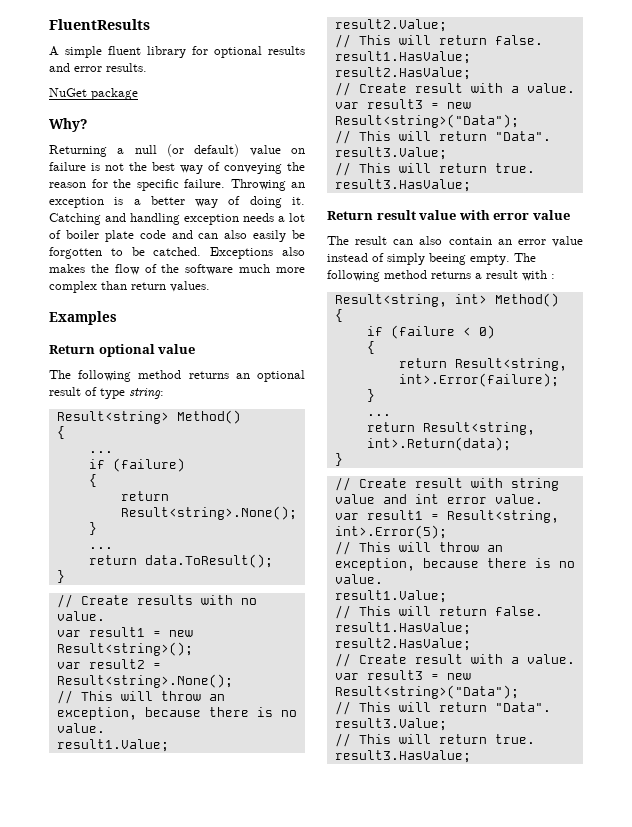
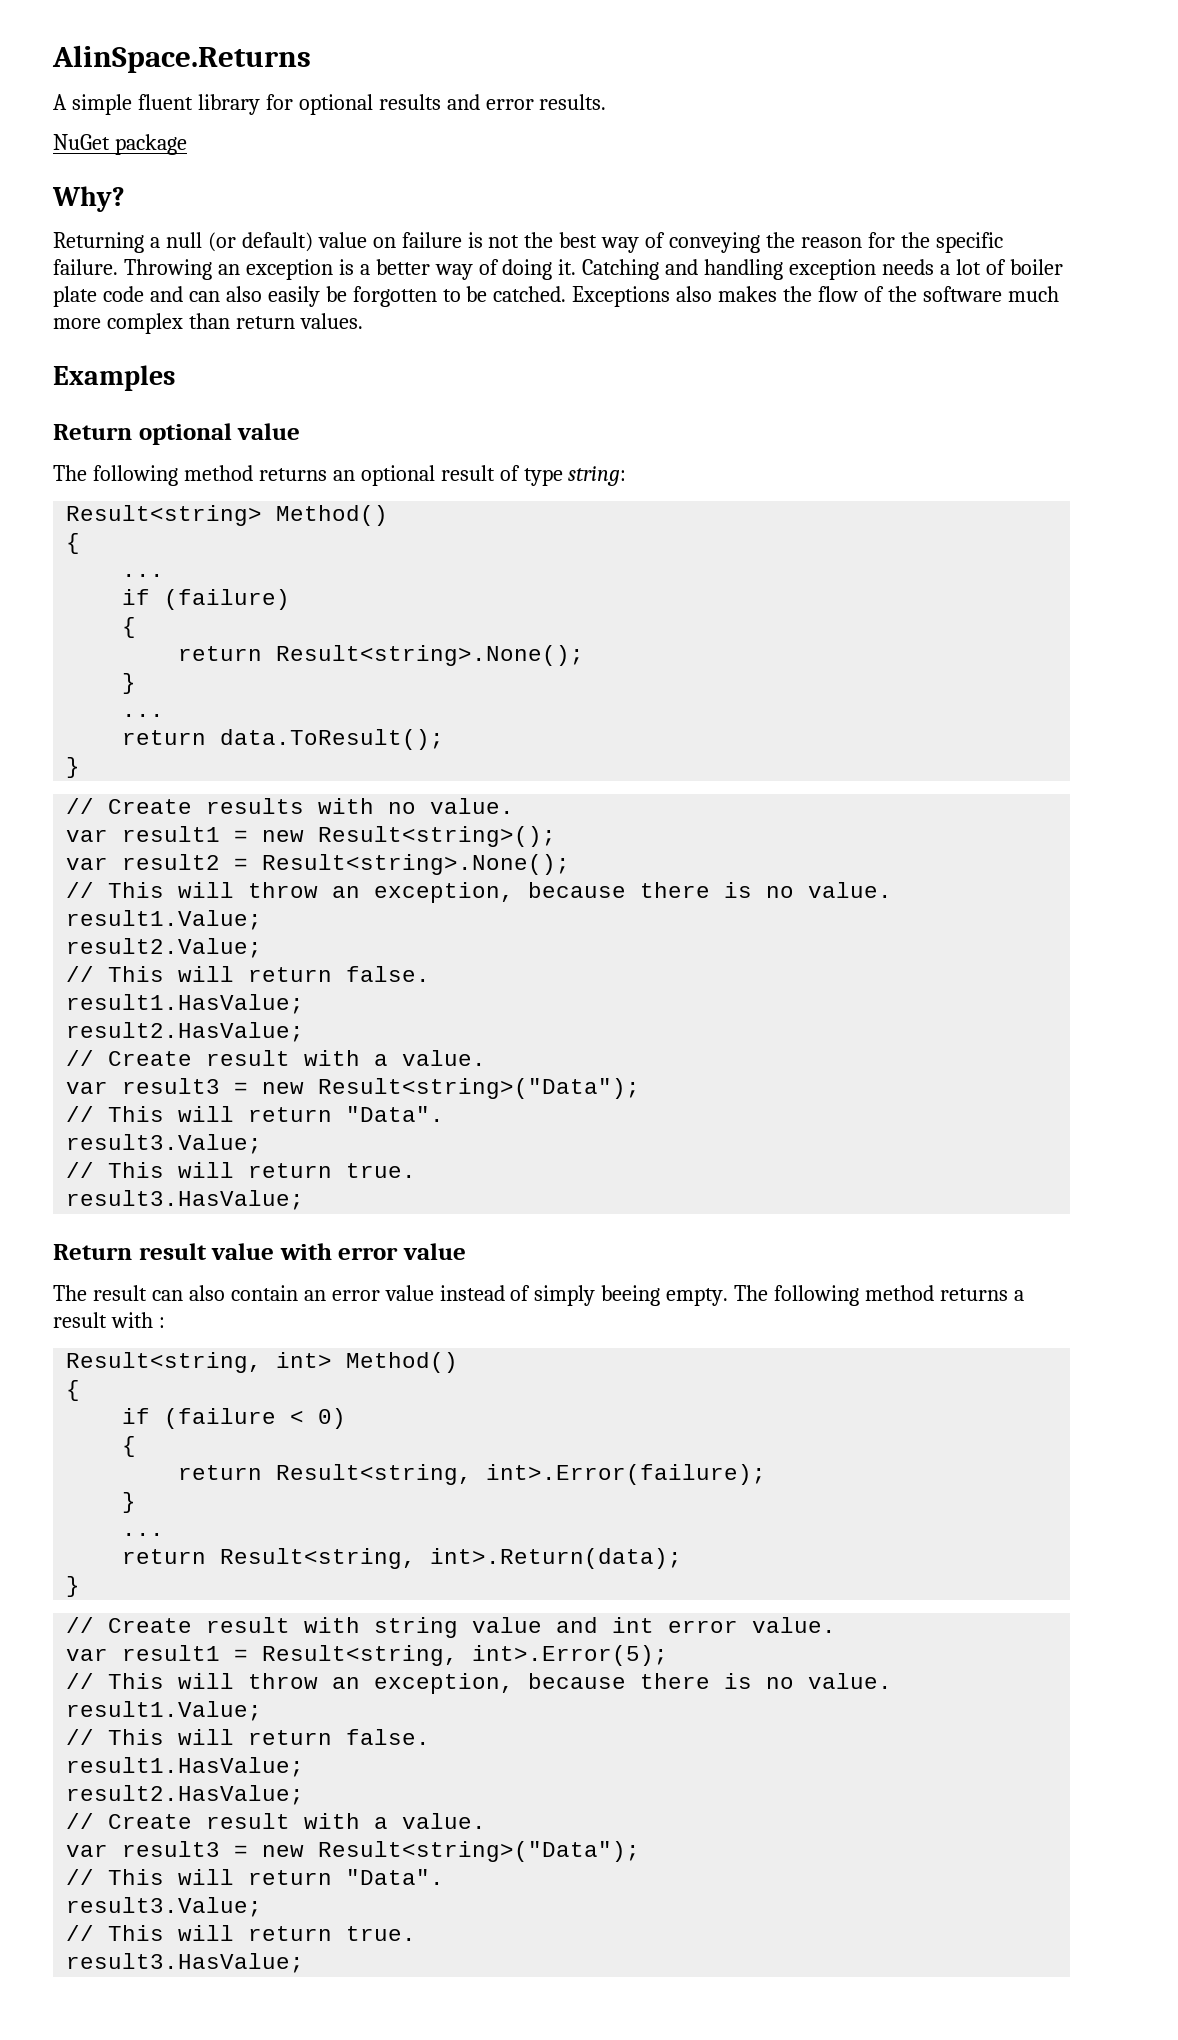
- FluentResults
+ AlinSpace.Returns

